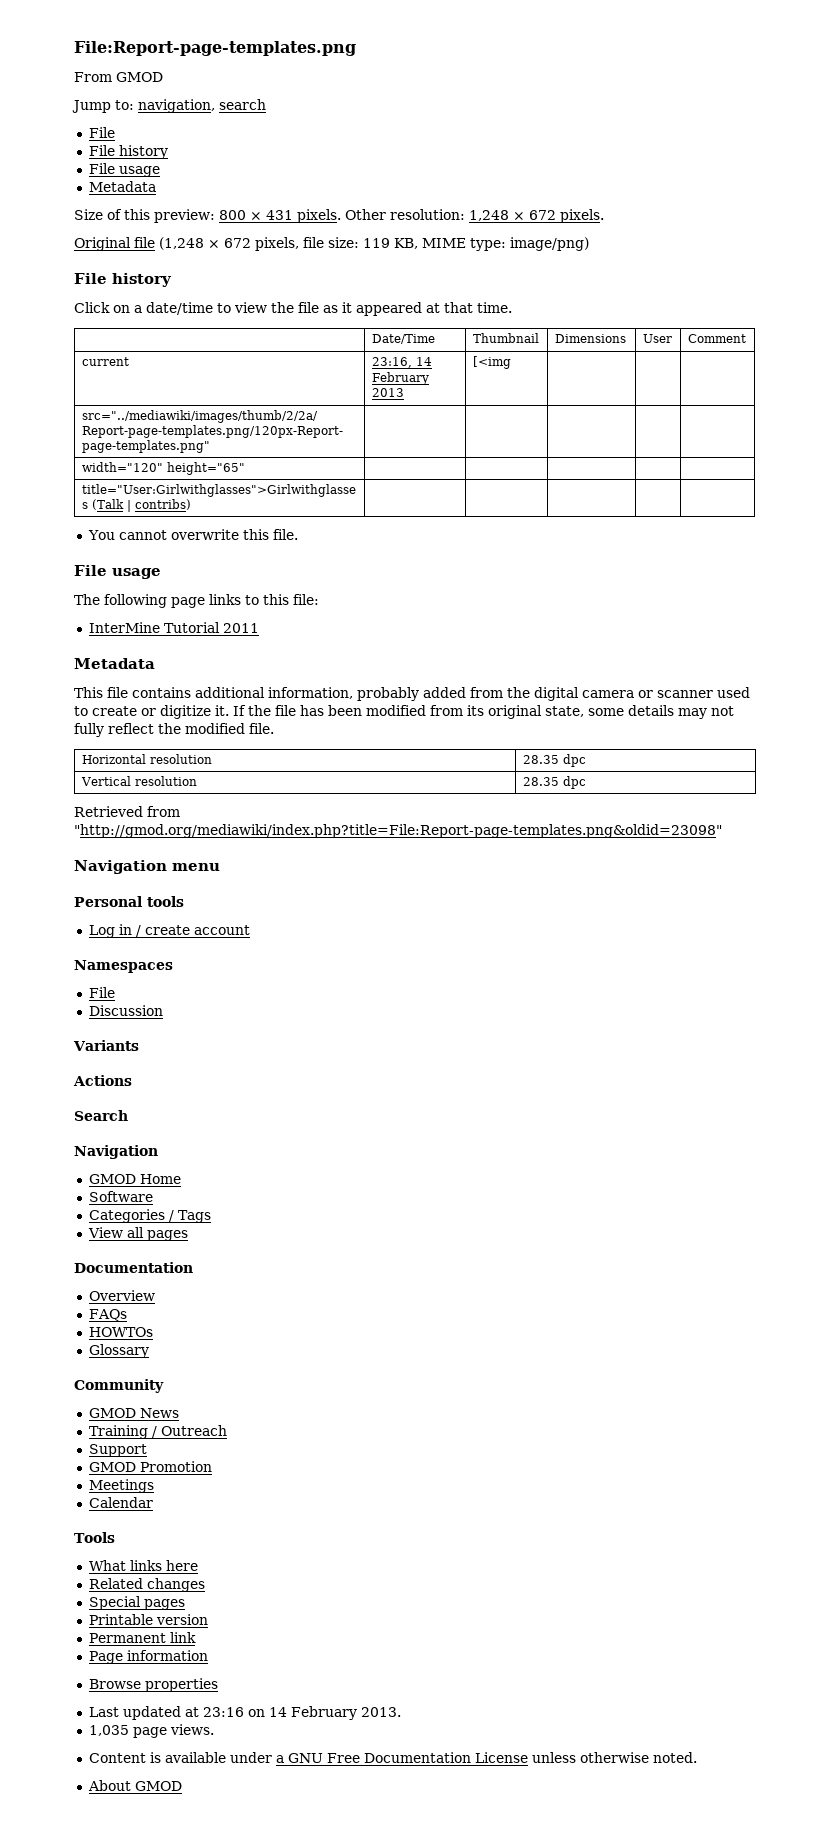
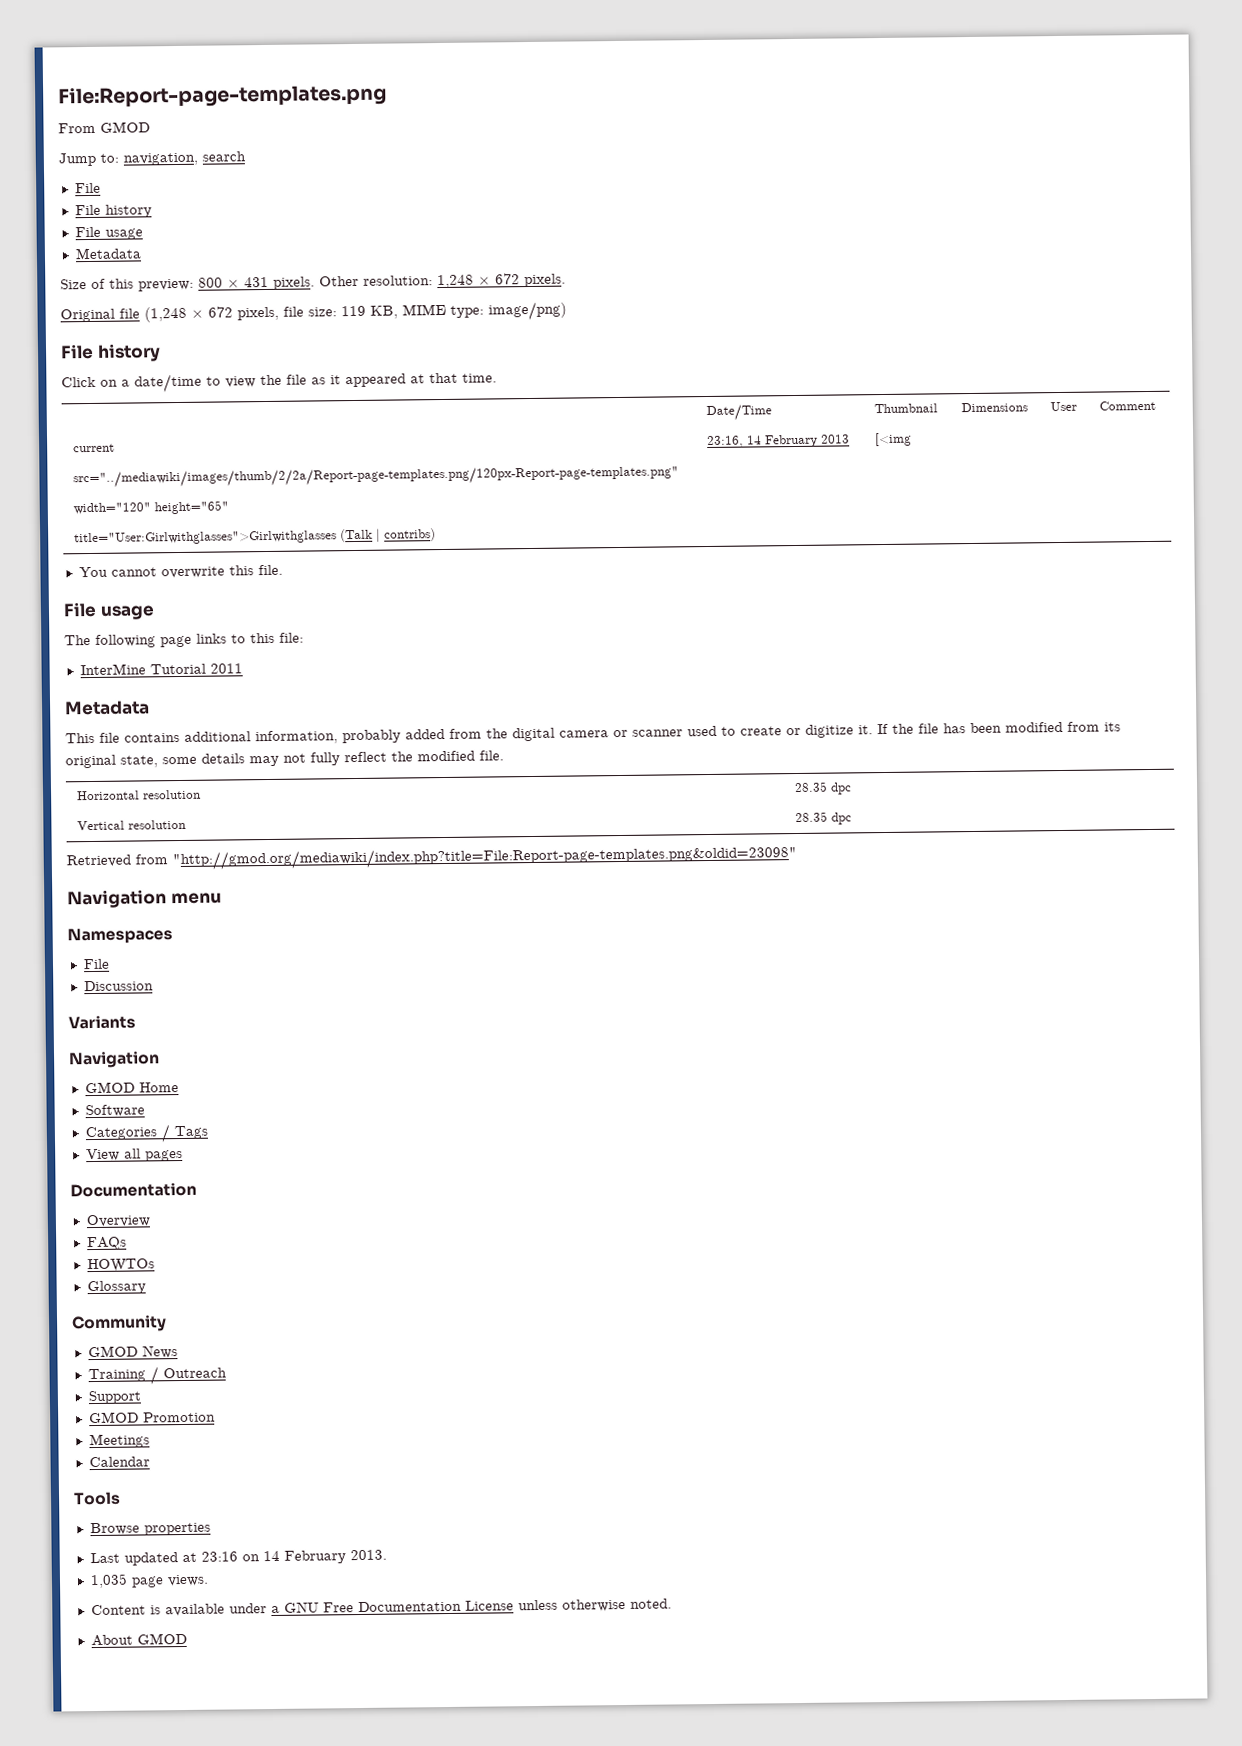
- Personal tools
- Log in / create account
- Actions
- Search
- What links here
- Related changes
- Special pages
- Printable version
- Permanent link
- Page information

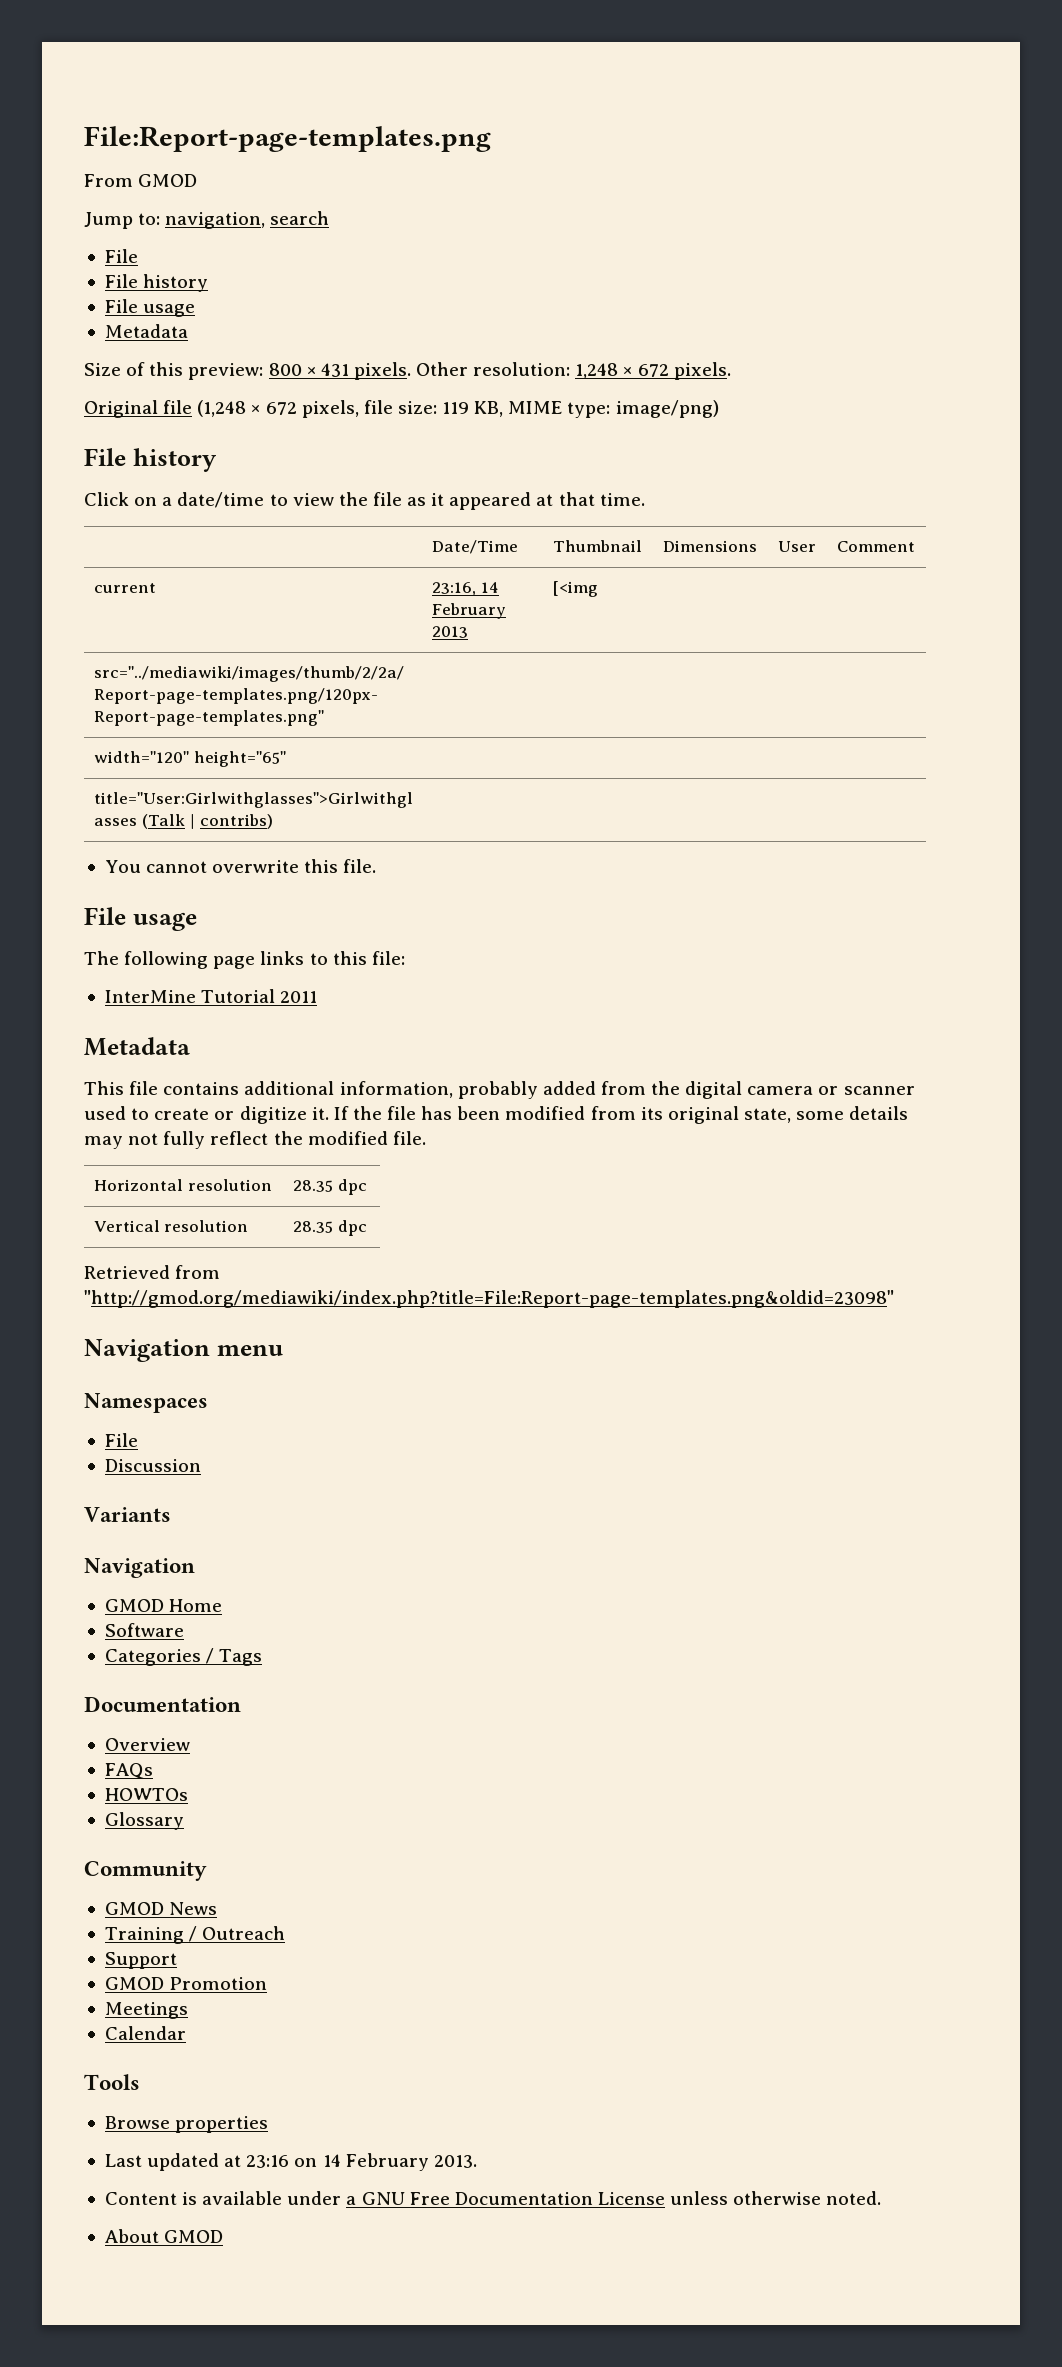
- View all pages
- 1,035 page views.

